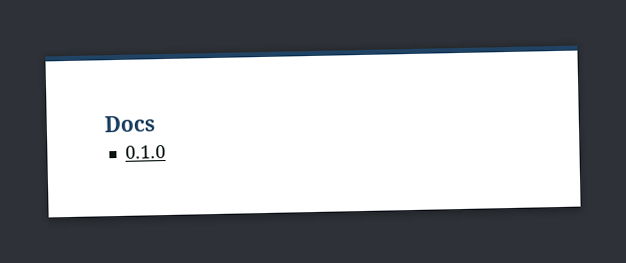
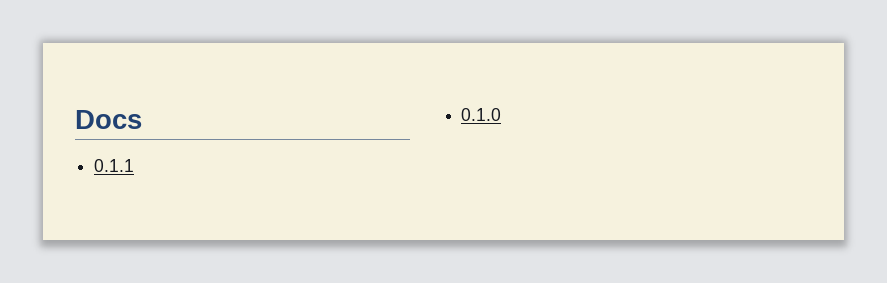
+ 0.1.1

